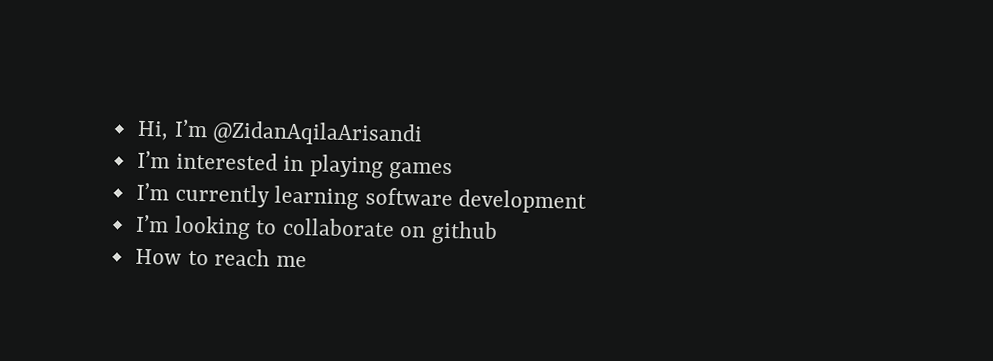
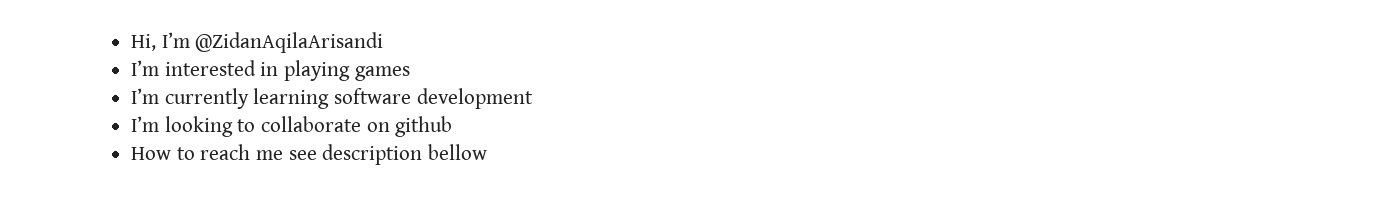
- How to reach me
+ How to reach me see description bellow

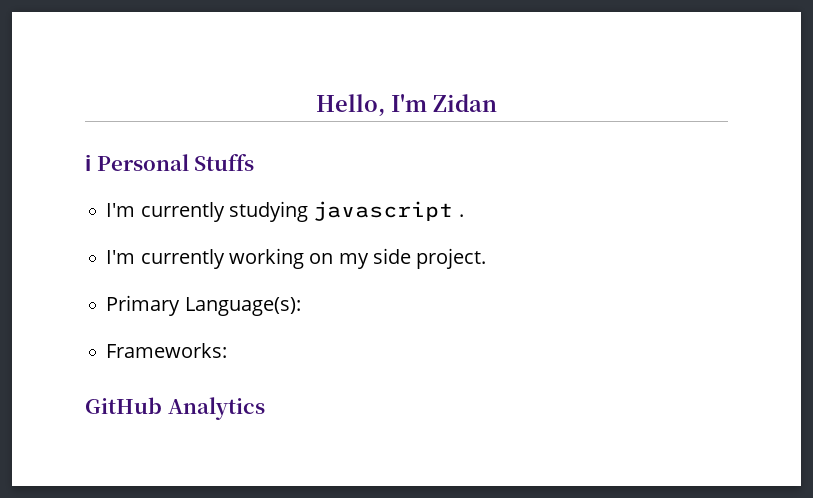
- Hi, I’m @ZidanAqilaArisandi
- I’m interested in playing games
- I’m currently learning software development
- I’m looking to collaborate on github
- How to reach me see description bellow
+ Hello, I'm Zidan
+ ℹ Personal Stuffs
+ I'm currently studying javascript .
+ I'm currently working on my side project.
+ Primary Language(s):
+ Frameworks:
+ GitHub Analytics

